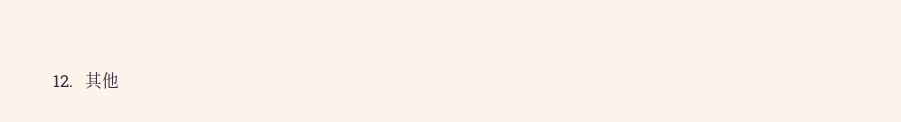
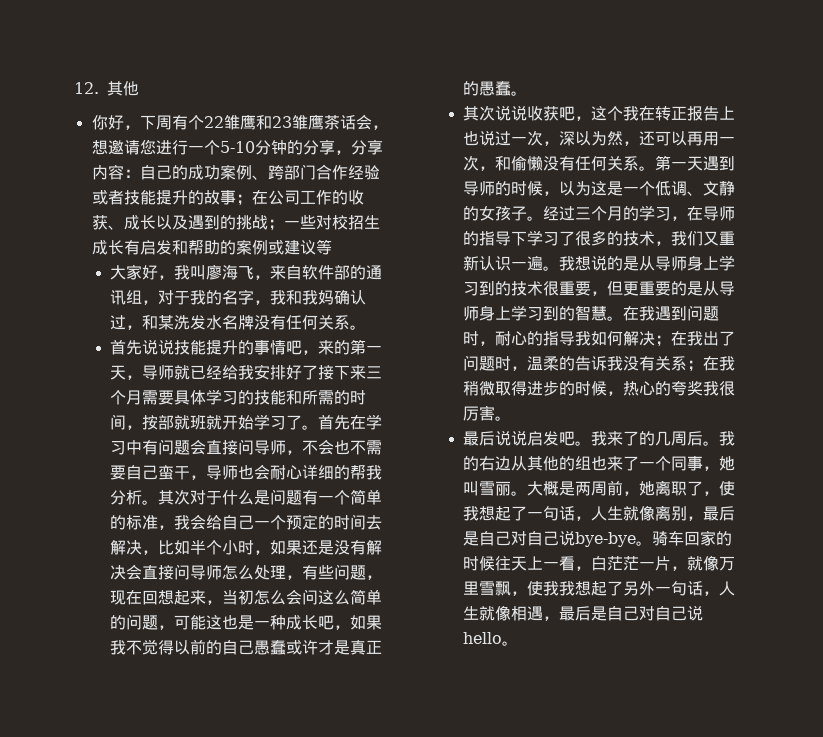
+ 你好，下周有个22雏鹰和23雏鹰茶话会，想邀请您进行一个5-10分钟的分享，分享内容：自己的成功案例、跨部门合作经验或者技能提升的故事；在公司工作的收获、成长以及遇到的挑战；一些对校招生成长有启发和帮助的案例或建议等
+ 大家好，我叫廖海飞，来自软件部的通讯组，对于我的名字，我和我妈确认过，和某洗发水名牌没有任何关系。
+ 首先说说技能提升的事情吧，来的第一天，导师就已经给我安排好了接下来三个月需要具体学习的技能和所需的时间，按部就班就开始学习了。首先在学习中有问题会直接问导师，不会也不需要自己蛮干，导师也会耐心详细的帮我分析。其次对于什么是问题有一个简单的标准，我会给自己一个预定的时间去解决，比如半个小时，如果还是没有解决会直接问导师怎么处理，有些问题，现在回想起来，当初怎么会问这么简单的问题，可能这也是一种成长吧，如果我不觉得以前的自己愚蠢或许才是真正的愚蠢。
+ 其次说说收获吧，这个我在转正报告上也说过一次，深以为然，还可以再用一次，和偷懒没有任何关系。第一天遇到导师的时候，以为这是一个低调、文静的女孩子。经过三个月的学习，在导师的指导下学习了很多的技术，我们又重新认识一遍。我想说的是从导师身上学习到的技术很重要，但更重要的是从导师身上学习到的智慧。在我遇到问题时，耐心的指导我如何解决；在我出了问题时，温柔的告诉我没有关系；在我稍微取得进步的时候，热心的夸奖我很厉害。
+ 最后说说启发吧。我来了的几周后。我的右边从其他的组也来了一个同事，她叫雪丽。大概是两周前，她离职了，使我想起了一句话，人生就像离别，最后是自己对自己说bye-bye。骑车回家的时候往天上一看，白茫茫一片，就像万里雪飘，使我我想起了另外一句话，人生就像相遇，最后是自己对自己说hello。

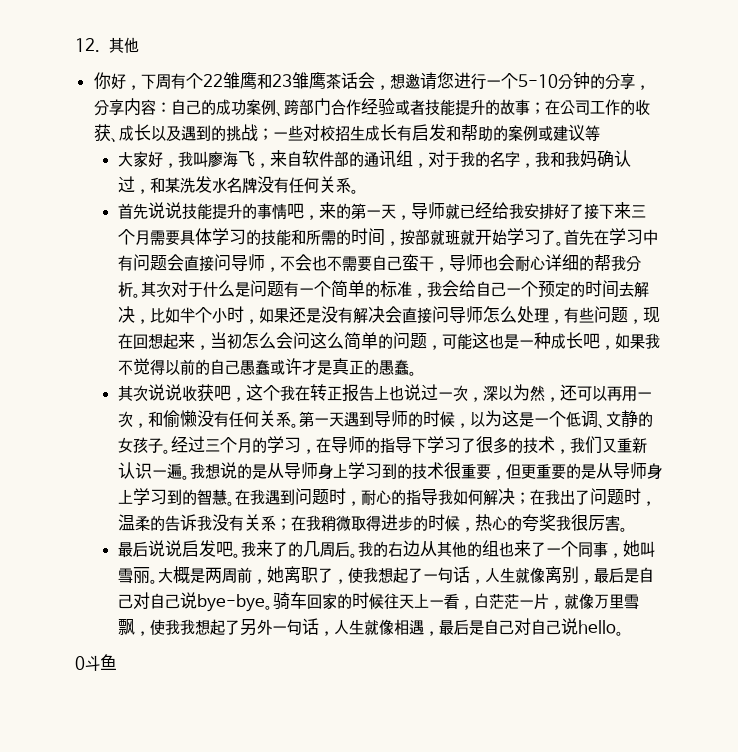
+ 0斗鱼

